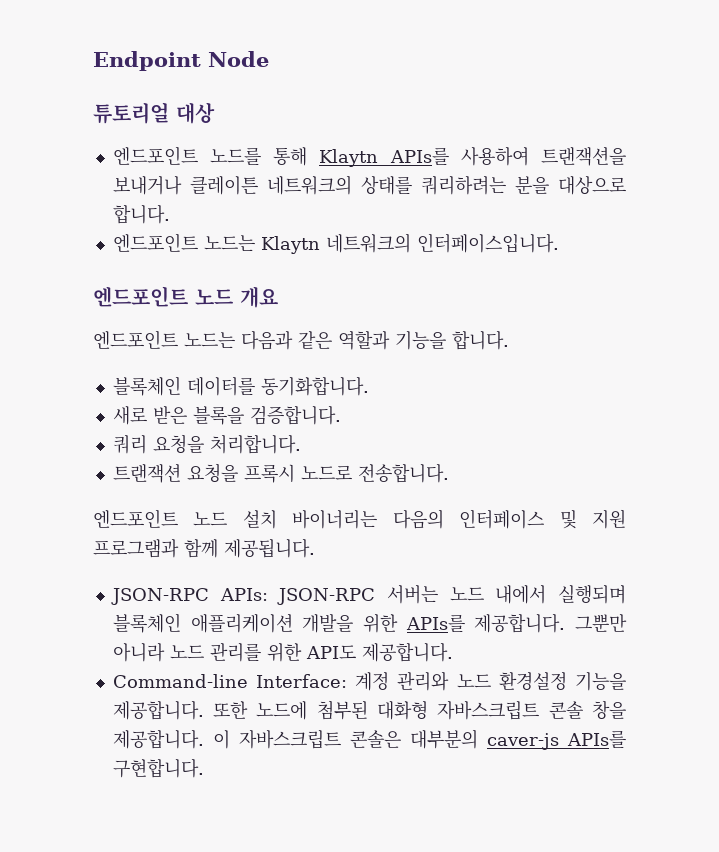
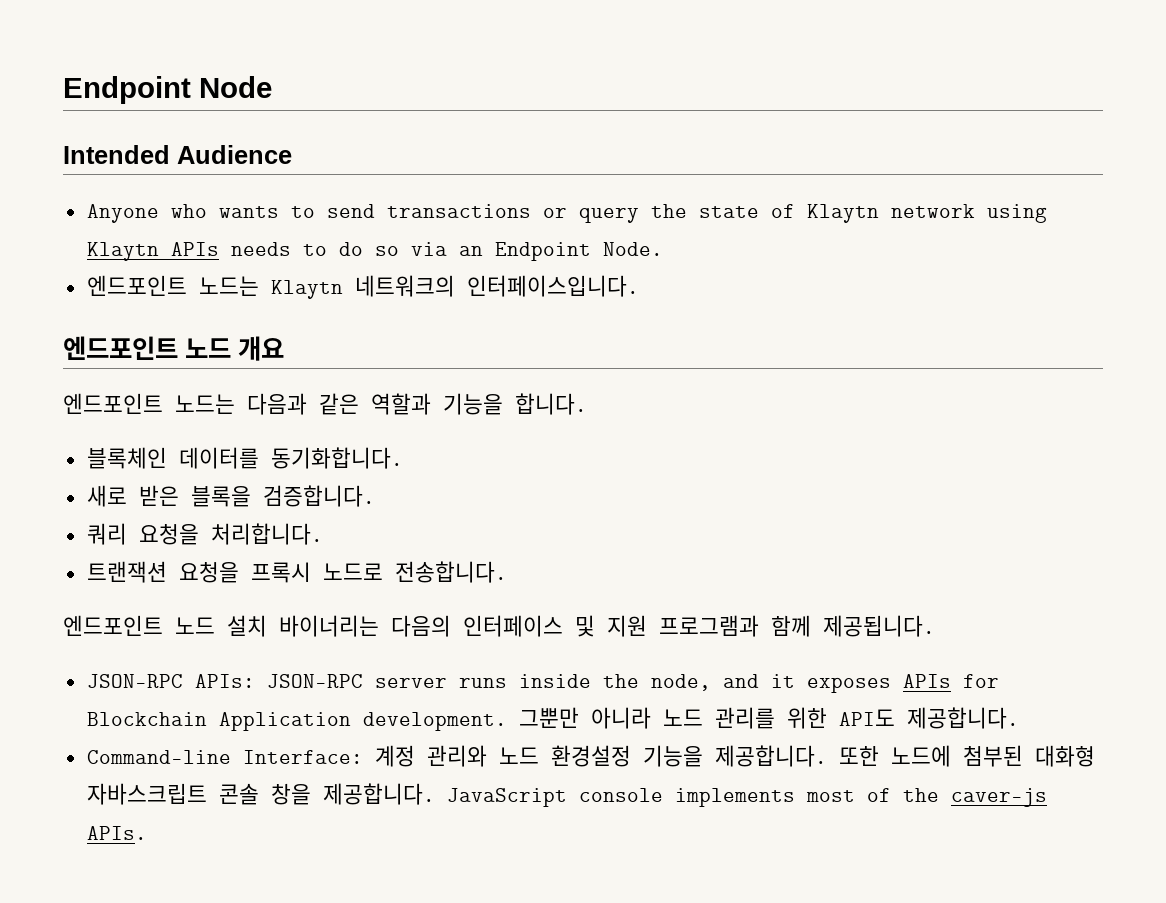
- 튜토리얼 대상
- 엔드포인트 노드를 통해 Klaytn APIs를 사용하여 트랜잭션을 보내거나 클레이튼 네트워크의 상태를 쿼리하려는 분을 대상으로 합니다.
+ Intended Audience
+ Anyone who wants to send transactions or query the state of Klaytn network using Klaytn APIs needs to do so via an Endpoint Node.
- JSON-RPC APIs: JSON-RPC 서버는 노드 내에서 실행되며 블록체인 애플리케이션 개발을 위한 APIs를 제공합니다.
+ JSON-RPC APIs: JSON-RPC server runs inside the node, and it exposes APIs for Blockchain Application development.
- 이 자바스크립트 콘솔은 대부분의 caver-js APIs를 구현합니다.
+ JavaScript console implements most of the caver-js APIs.

